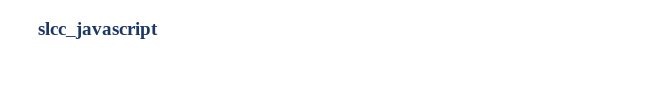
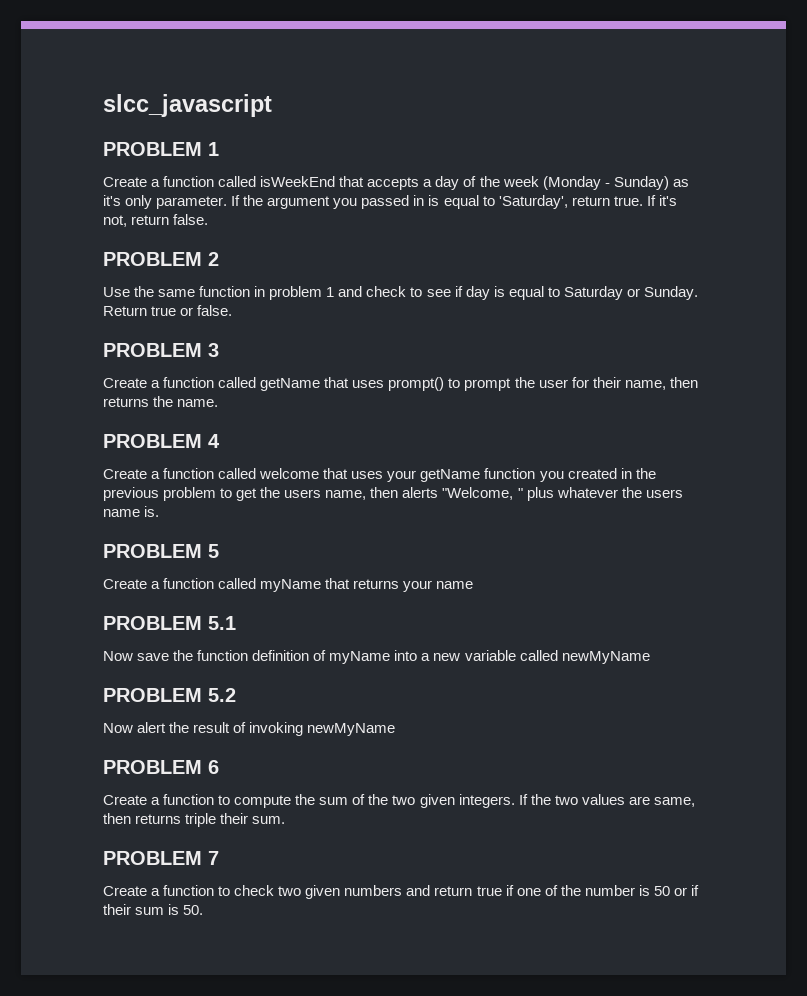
+ PROBLEM 1
+ Create a function called isWeekEnd that accepts a day of the week (Monday - Sunday) as it's only parameter. If the argument you passed in is equal to 'Saturday', return true. If it's not, return false.
+ PROBLEM 2
+ Use the same function in problem 1 and check to see if day is equal to Saturday or Sunday. Return true or false.
+ PROBLEM 3
+ Create a function called getName that uses prompt() to prompt the user for their name, then returns the name.
+ PROBLEM 4
+ Create a function called welcome that uses your getName function you created in the previous problem to get the users name, then alerts "Welcome, " plus whatever the users name is.
+ PROBLEM 5
+ Create a function called myName that returns your name
+ PROBLEM 5.1
+ Now save the function definition of myName into a new variable called newMyName
+ PROBLEM 5.2
+ Now alert the result of invoking newMyName
+ PROBLEM 6
+ Create a function to compute the sum of the two given integers. If the two values are same, then returns triple their sum.
+ PROBLEM 7
+ Create a function to check two given numbers and return true if one of the number is 50 or if their sum is 50.

